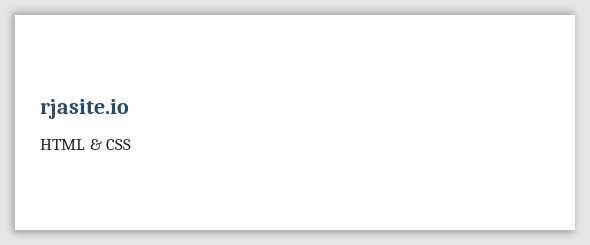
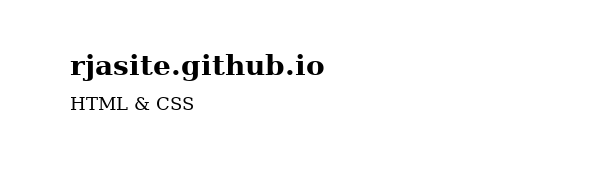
- rjasite.io
+ rjasite.github.io

